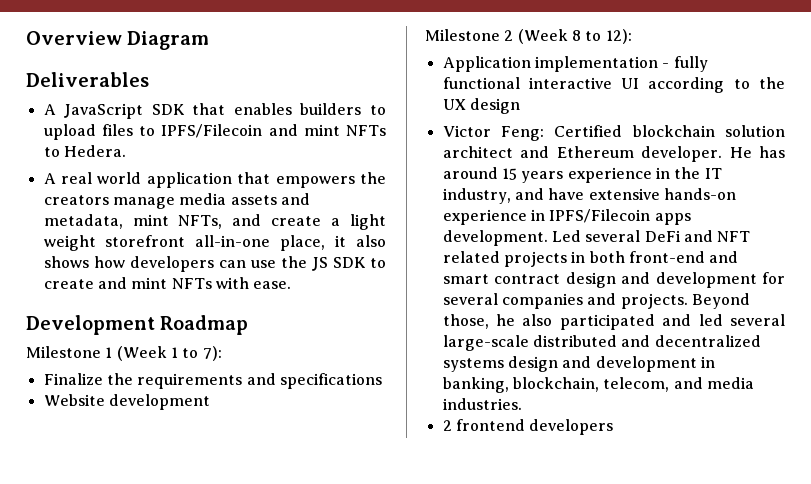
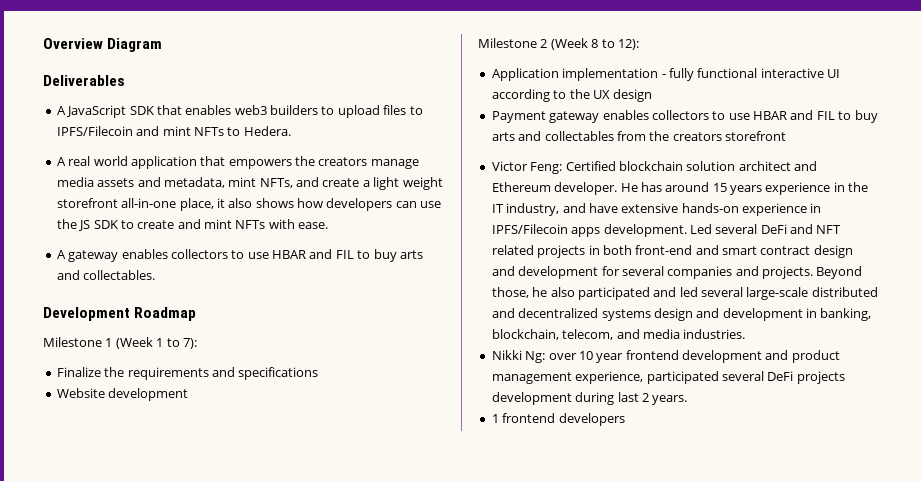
- A JavaScript SDK that enables builders to upload files to IPFS/Filecoin and mint NFTs to Hedera.
+ A JavaScript SDK that enables web3 builders to upload files to IPFS/Filecoin and mint NFTs to Hedera.
+ A gateway enables collectors to use HBAR and FIL to buy arts and collectables.
+ Payment gateway enables collectors to use HBAR and FIL to buy arts and collectables from the creators storefront
- 2 frontend developers
+ Nikki Ng: over 10 year frontend development and product management experience, participated several DeFi projects development during last 2 years.
+ 1 frontend developers

